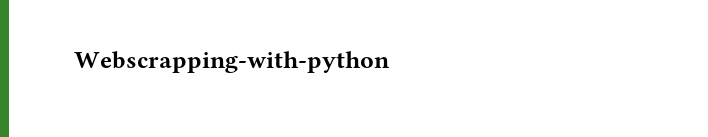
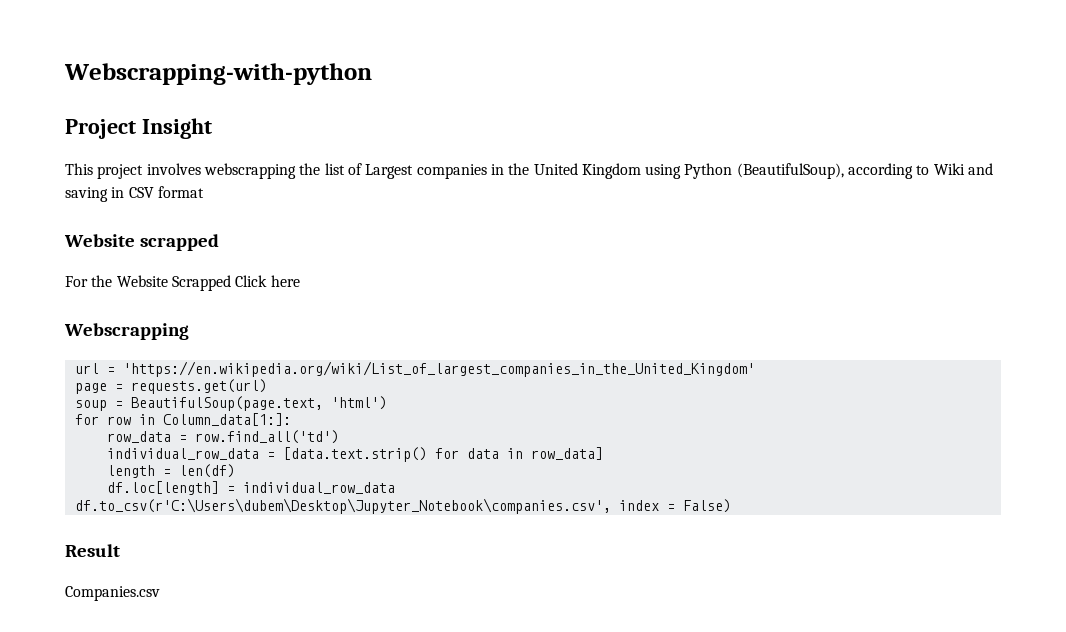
+ Project Insight
+ This project involves webscrapping the list of Largest companies in the United Kingdom using Python (BeautifulSoup), according to Wiki and saving in CSV format
+ Website scrapped
+ For the Website Scrapped Click here
+ Webscrapping
+ url = 'https://en.wikipedia.org/wiki/List_of_largest_companies_in_the_United_Kingdom'
+ page = requests.get(url)
+ soup = BeautifulSoup(page.text, 'html')
+ for row in Column_data[1:]:
+ row_data = row.find_all('td')
+ individual_row_data = [data.text.strip() for data in row_data]
+ length = len(df)
+ df.loc[length] = individual_row_data
+ df.to_csv(r'C:\Users\dubem\Desktop\Jupyter_Notebook\companies.csv', index = False)
+ Result
+ Companies.csv

